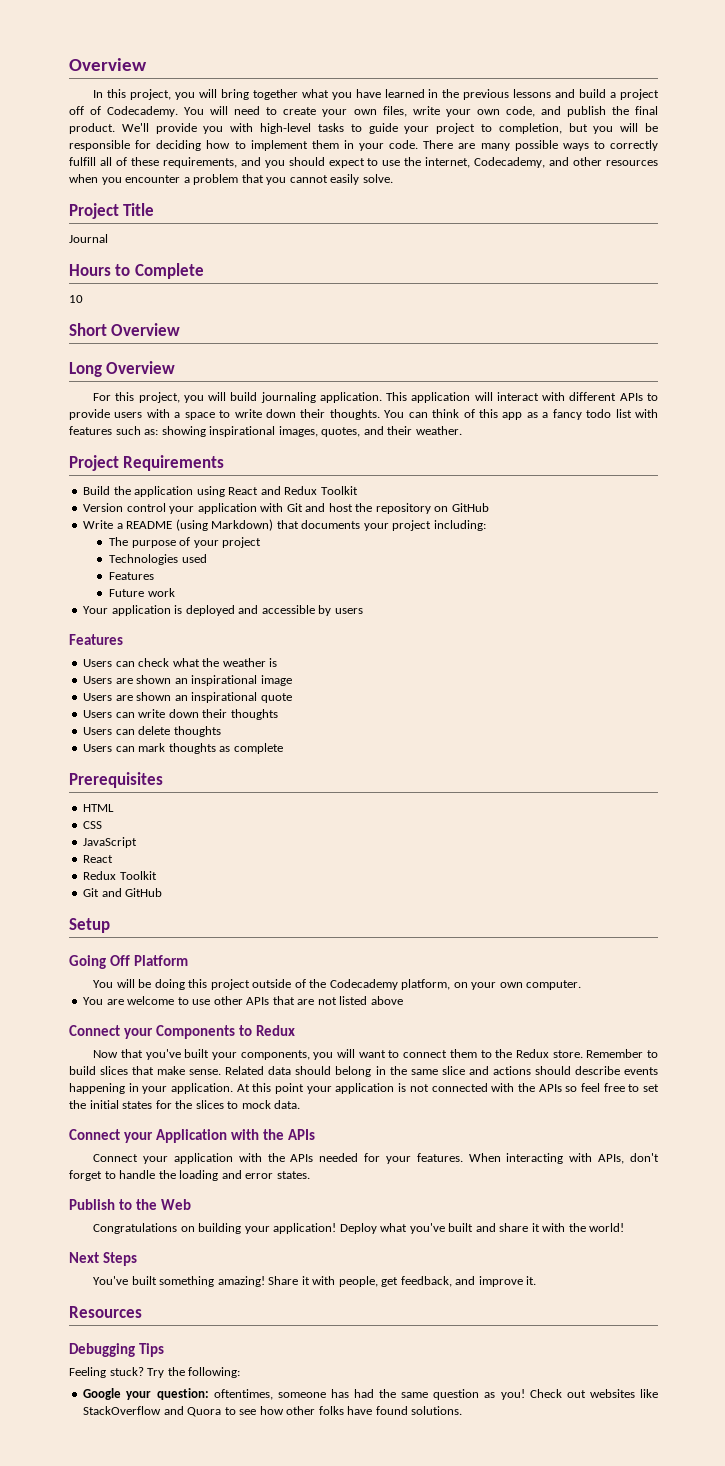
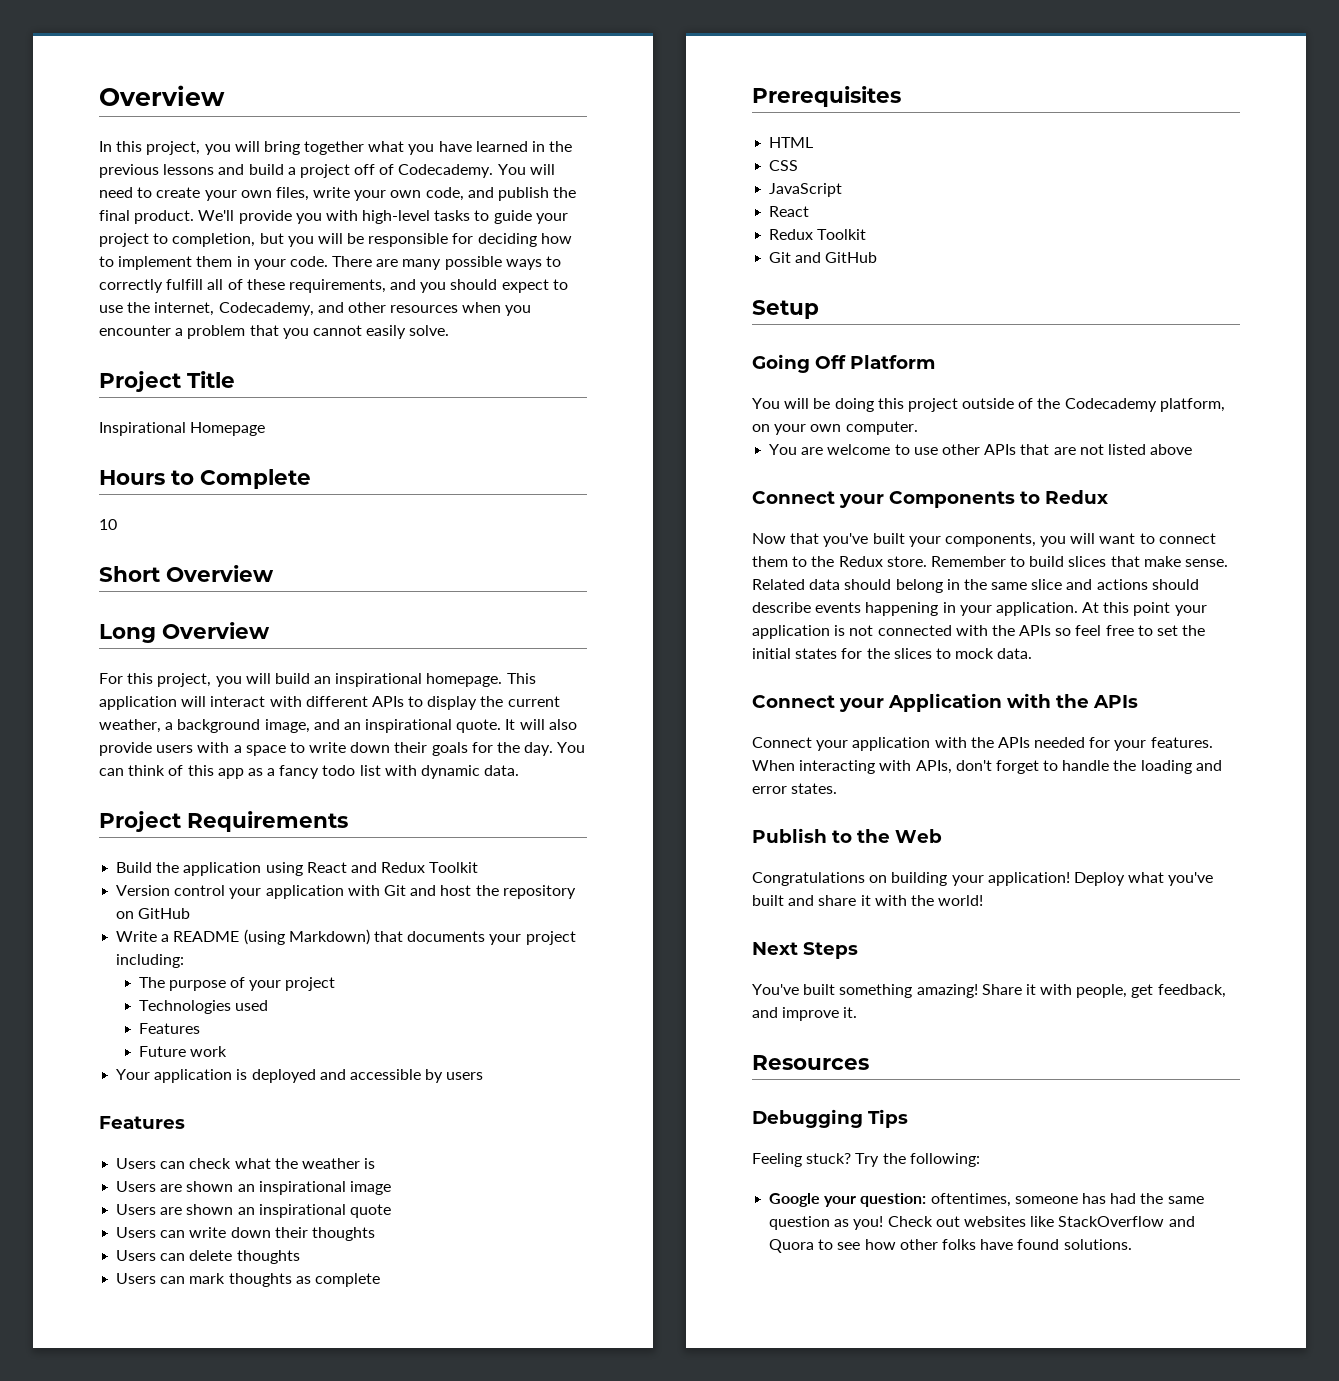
- Journal
+ Inspirational Homepage
- For this project, you will build journaling application.
+ For this project, you will build an inspirational homepage.
- This application will interact with different APIs to provide users with a space to write down their thoughts.
+ This application will interact with different APIs to display the current weather, a background image, and an inspirational quote. It will also provide users with a space to write down their goals for the day.
- You can think of this app as a fancy todo list with features such as: showing inspirational images, quotes, and their weather.
+ You can think of this app as a fancy todo list with dynamic data.

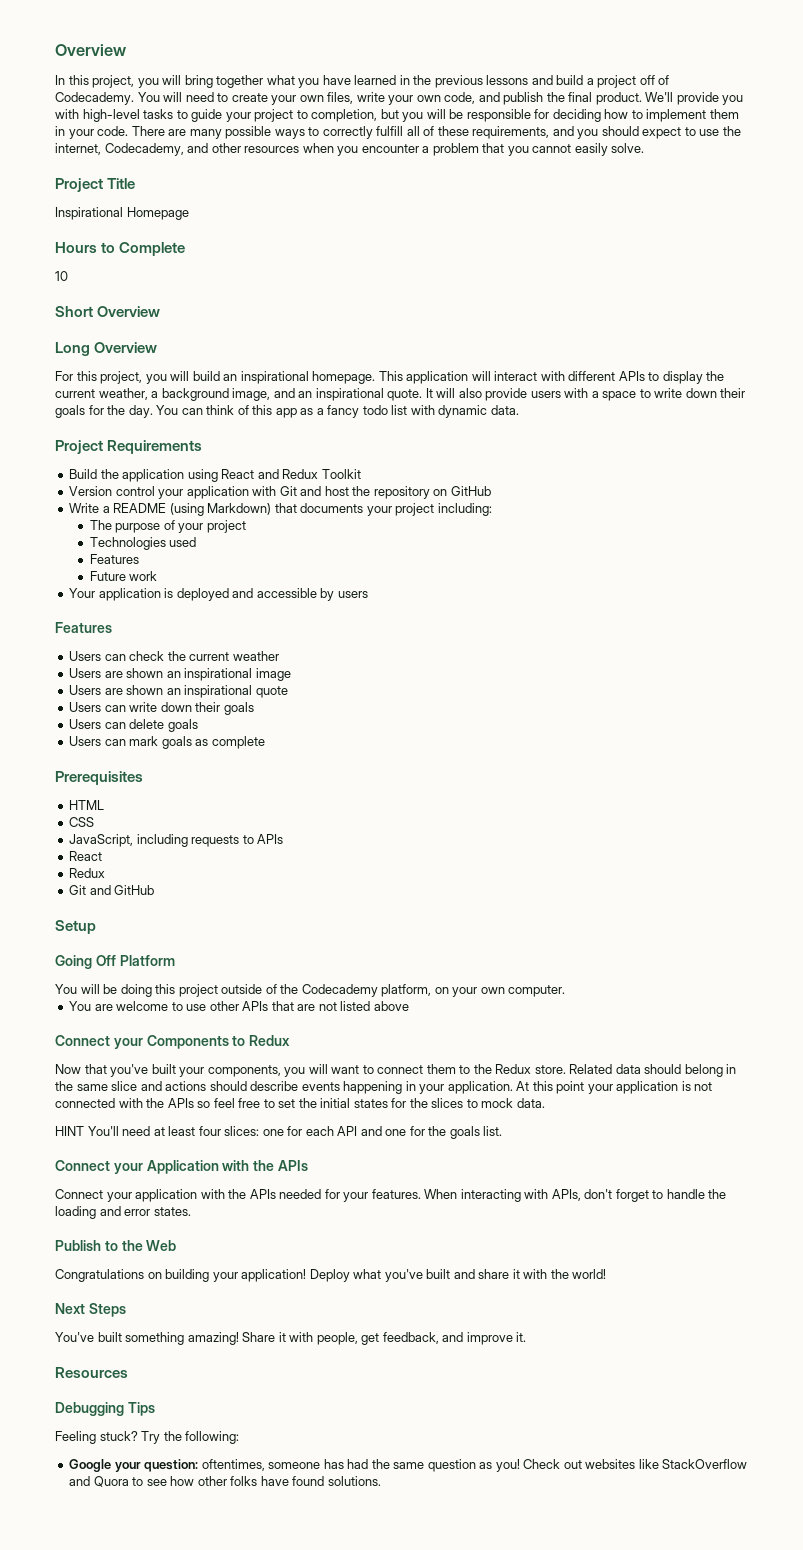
- Users can check what the weather is
+ Users can check the current weather
- Users can write down their thoughts
+ Users can write down their goals
- Users can delete thoughts
+ Users can delete goals
- Users can mark thoughts as complete
+ Users can mark goals as complete
- JavaScript
+ JavaScript, including requests to APIs
  React
- Redux Toolkit
+ Redux
- Remember to build slices that make sense.
+ HINT You'll need at least four slices: one for each API and one for the goals list.

